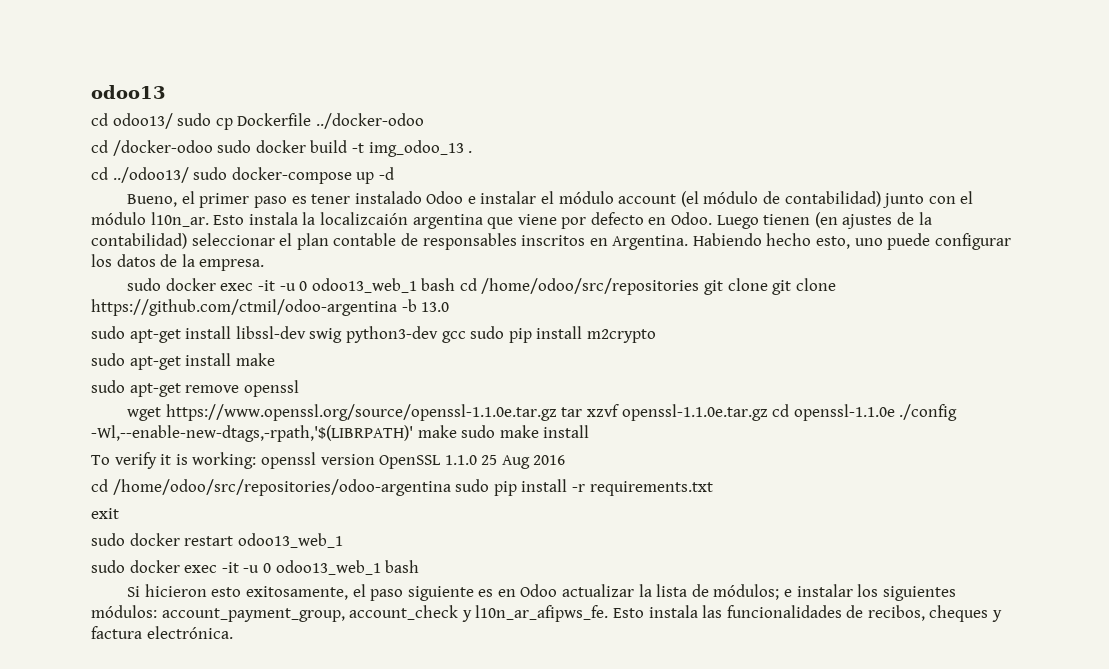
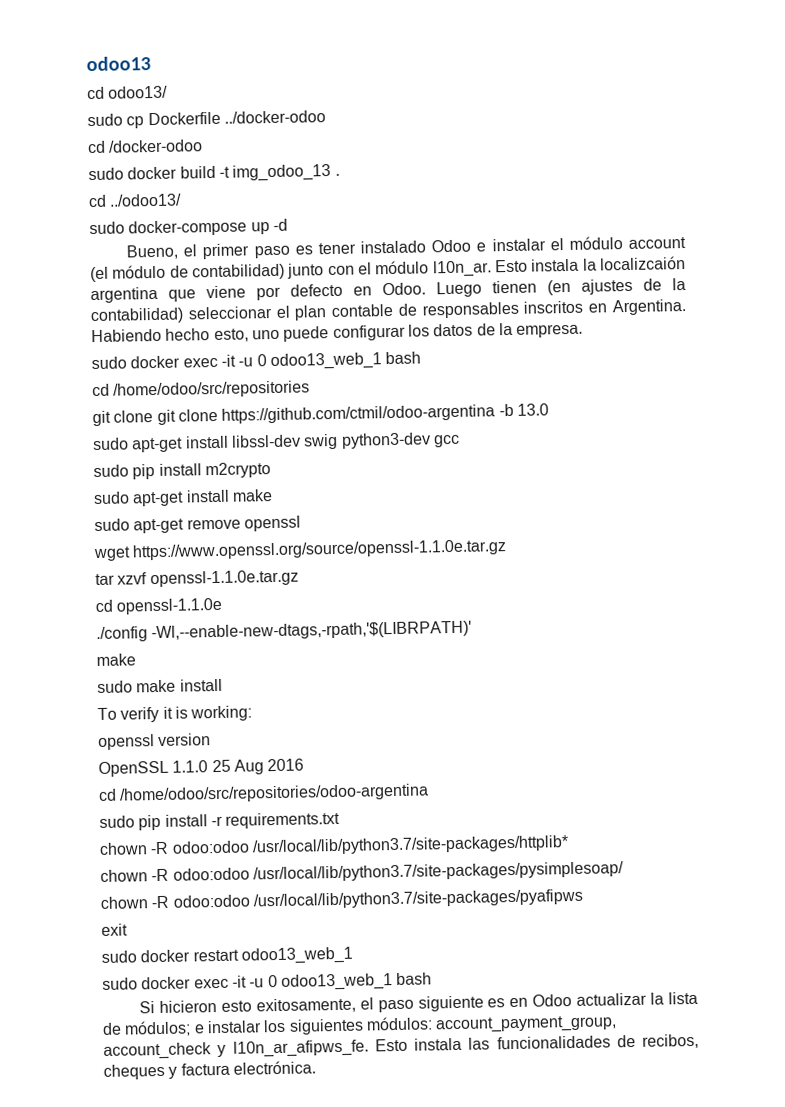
- cd odoo13/ sudo cp Dockerfile ../docker-odoo
+ cd odoo13/
+ sudo cp Dockerfile ../docker-odoo
- cd /docker-odoo sudo docker build -t img_odoo_13 .
+ cd /docker-odoo
+ sudo docker build -t img_odoo_13 .
- cd ../odoo13/ sudo docker-compose up -d
+ cd ../odoo13/
+ sudo docker-compose up -d
  Habiendo hecho esto, uno puede configurar los datos de la empresa.
- sudo docker exec -it -u 0 odoo13_web_1 bash cd /home/odoo/src/repositories git clone git clone https://github.com/ctmil/odoo-argentina -b 13.0
+ sudo docker exec -it -u 0 odoo13_web_1 bash
+ cd /home/odoo/src/repositories
+ git clone git clone https://github.com/ctmil/odoo-argentina -b 13.0
- sudo apt-get install libssl-dev swig python3-dev gcc sudo pip install m2crypto
+ sudo apt-get install libssl-dev swig python3-dev gcc
+ sudo pip install m2crypto
- wget https://www.openssl.org/source/openssl-1.1.0e.tar.gz tar xzvf openssl-1.1.0e.tar.gz cd openssl-1.1.0e ./config -Wl,--enable-new-dtags,-rpath,'$(LIBRPATH)' make sudo make install
+ wget https://www.openssl.org/source/openssl-1.1.0e.tar.gz
+ tar xzvf openssl-1.1.0e.tar.gz
+ cd openssl-1.1.0e
+ ./config -Wl,--enable-new-dtags,-rpath,'$(LIBRPATH)'
+ make
+ sudo make install
- To verify it is working: openssl version OpenSSL 1.1.0 25 Aug 2016
+ To verify it is working:
+ openssl version
+ OpenSSL 1.1.0 25 Aug 2016
- cd /home/odoo/src/repositories/odoo-argentina sudo pip install -r requirements.txt
+ cd /home/odoo/src/repositories/odoo-argentina
+ sudo pip install -r requirements.txt
+ chown -R odoo:odoo /usr/local/lib/python3.7/site-packages/httplib*
+ chown -R odoo:odoo /usr/local/lib/python3.7/site-packages/pysimplesoap/
+ chown -R odoo:odoo /usr/local/lib/python3.7/site-packages/pyafipws

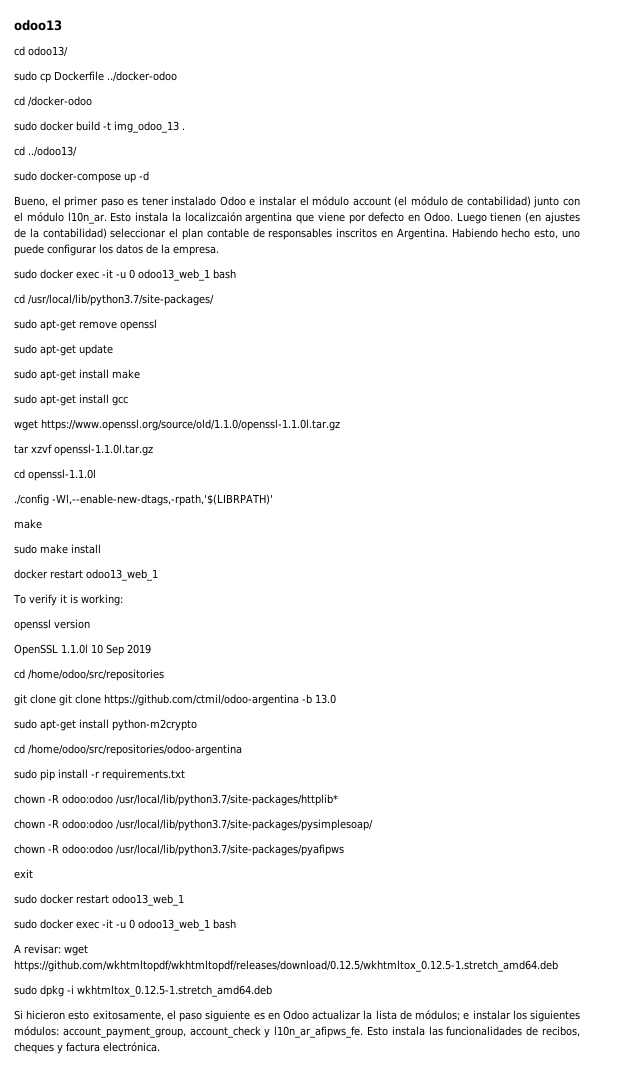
+ cd /usr/local/lib/python3.7/site-packages/
+ sudo apt-get remove openssl
+ sudo apt-get update
+ sudo apt-get install make
+ sudo apt-get install gcc
+ wget https://www.openssl.org/source/old/1.1.0/openssl-1.1.0l.tar.gz
+ tar xzvf openssl-1.1.0l.tar.gz
+ cd openssl-1.1.0l
+ ./config -Wl,--enable-new-dtags,-rpath,'$(LIBRPATH)'
+ make
+ sudo make install
+ docker restart odoo13_web_1
+ To verify it is working:
+ openssl version
+ OpenSSL 1.1.0l 10 Sep 2019
- sudo apt-get install libssl-dev swig python3-dev gcc
- sudo pip install m2crypto
- sudo apt-get install make
- sudo apt-get remove openssl
- wget https://www.openssl.org/source/openssl-1.1.0e.tar.gz
- tar xzvf openssl-1.1.0e.tar.gz
- cd openssl-1.1.0e
- ./config -Wl,--enable-new-dtags,-rpath,'$(LIBRPATH)'
- make
- sudo make install
- To verify it is working:
- openssl version
- OpenSSL 1.1.0 25 Aug 2016
+ sudo apt-get install python-m2crypto
+ A revisar: wget https://github.com/wkhtmltopdf/wkhtmltopdf/releases/download/0.12.5/wkhtmltox_0.12.5-1.stretch_amd64.deb
+ sudo dpkg -i wkhtmltox_0.12.5-1.stretch_amd64.deb

